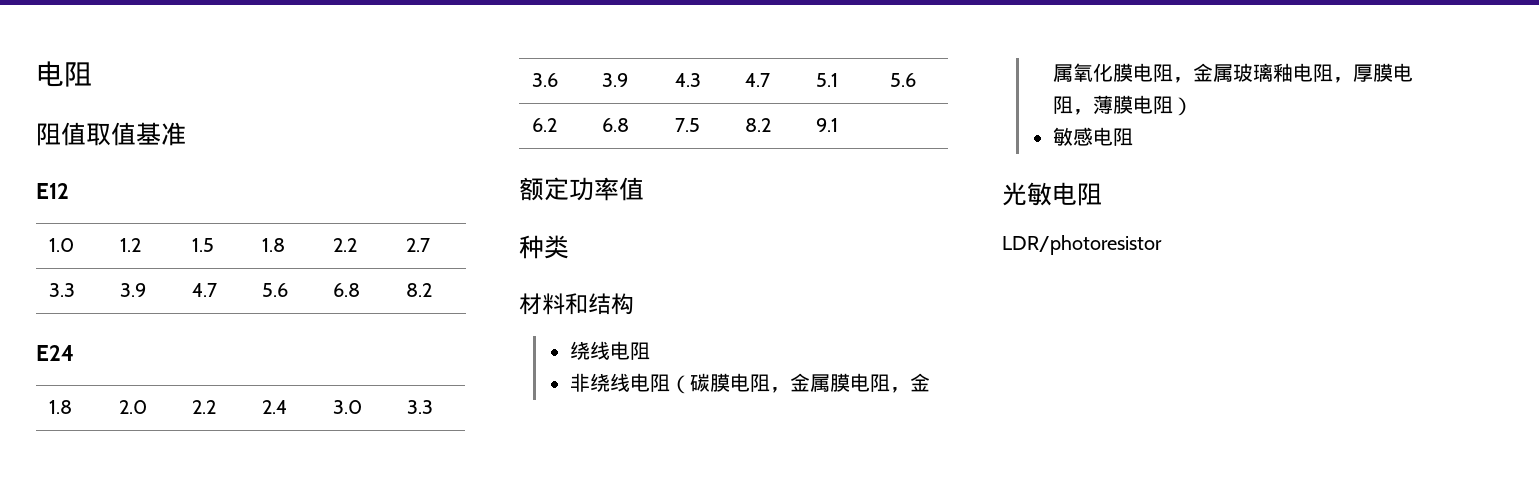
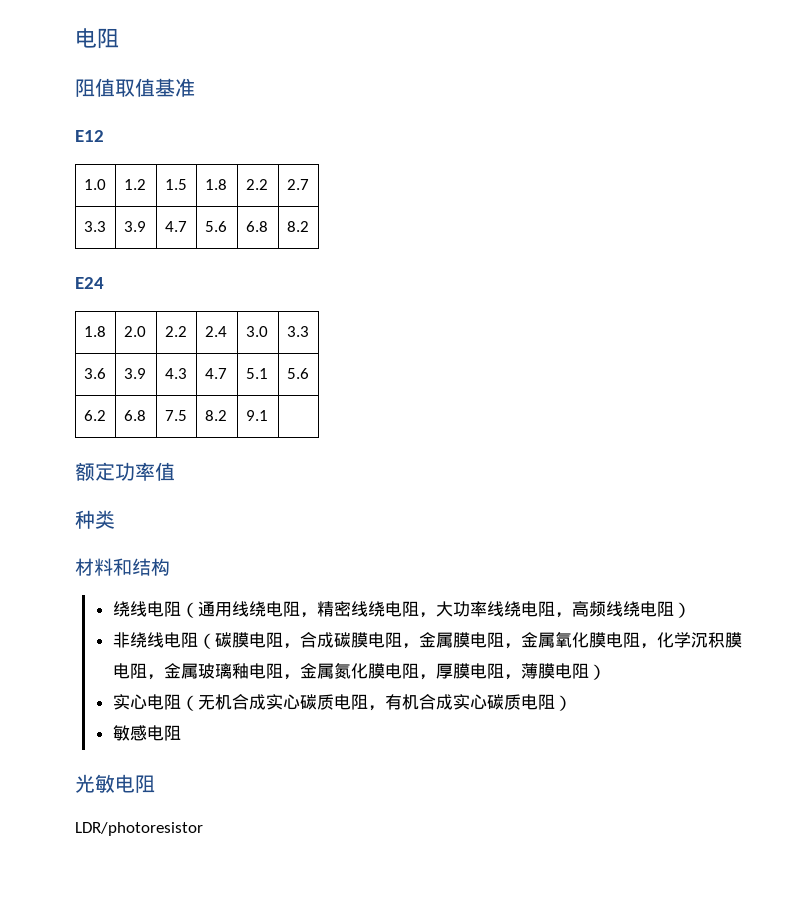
  材料和结构
- 绕线电阻
+ 绕线电阻（通用线绕电阻，精密线绕电阻，大功率线绕电阻，高频线绕电阻）
- 非绕线电阻（碳膜电阻，金属膜电阻，金属氧化膜电阻，金属玻璃釉电阻，厚膜电阻，薄膜电阻）
+ 非绕线电阻（碳膜电阻，合成碳膜电阻，金属膜电阻，金属氧化膜电阻，化学沉积膜电阻，金属玻璃釉电阻，金属氮化膜电阻，厚膜电阻，薄膜电阻）
+ 实心电阻（无机合成实心碳质电阻，有机合成实心碳质电阻）

